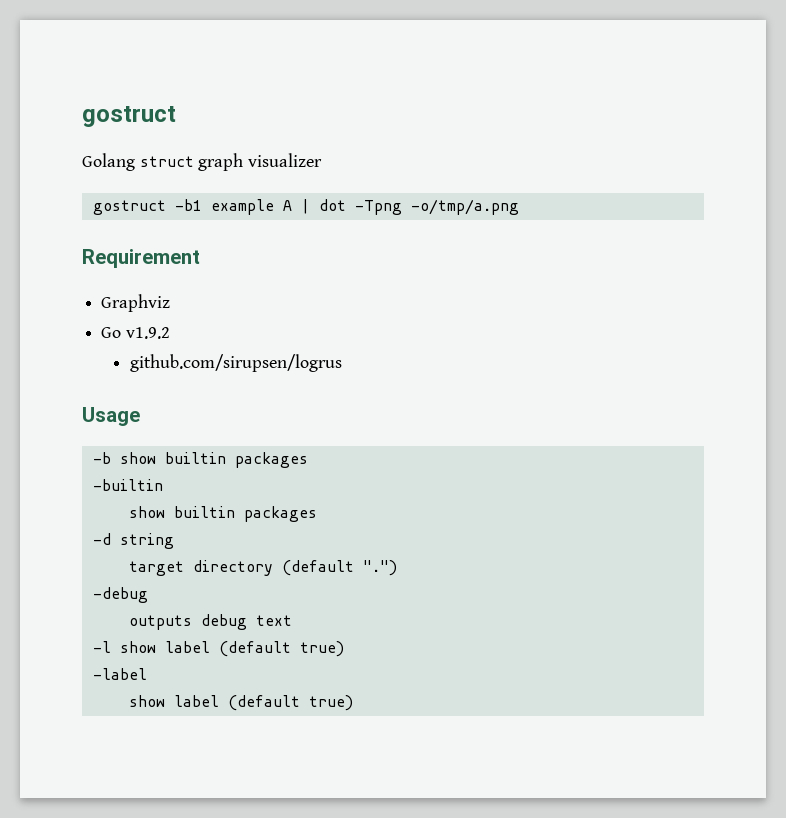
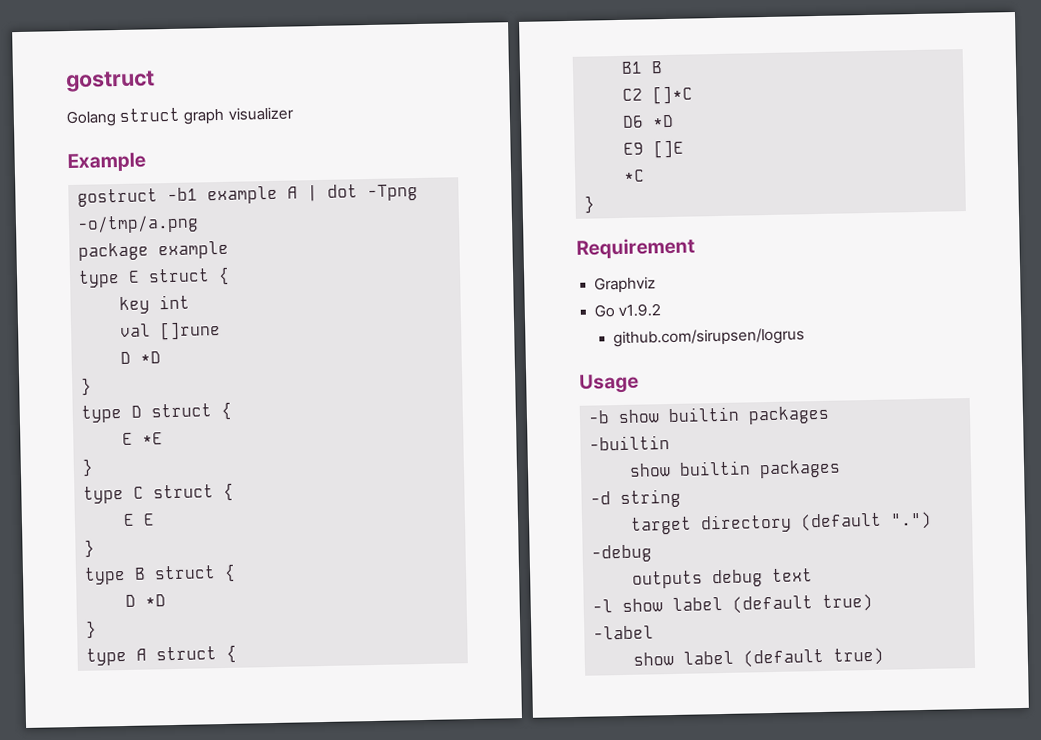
+ Example
+ package example
+ type E struct {
+ key int
+ val []rune
+ D *D
+ }
+ type D struct {
+ E *E
+ }
+ type C struct {
+ E E
+ }
+ type B struct {
+ D *D
+ }
+ type A struct {
+ B1 B
+ C2 []*C
+ D6 *D
+ E9 []E
+ *C
+ }

